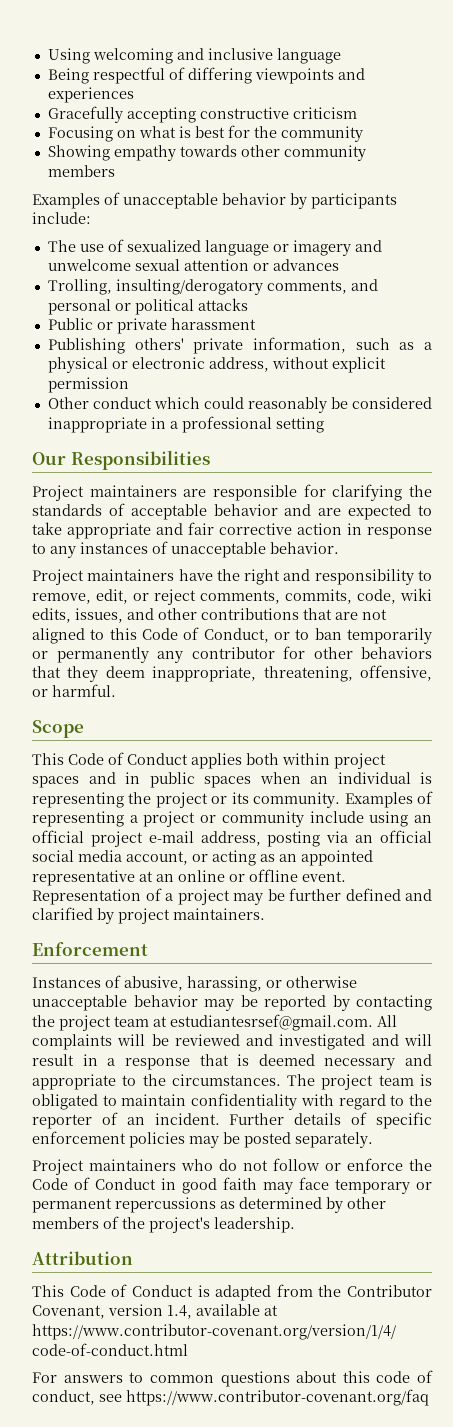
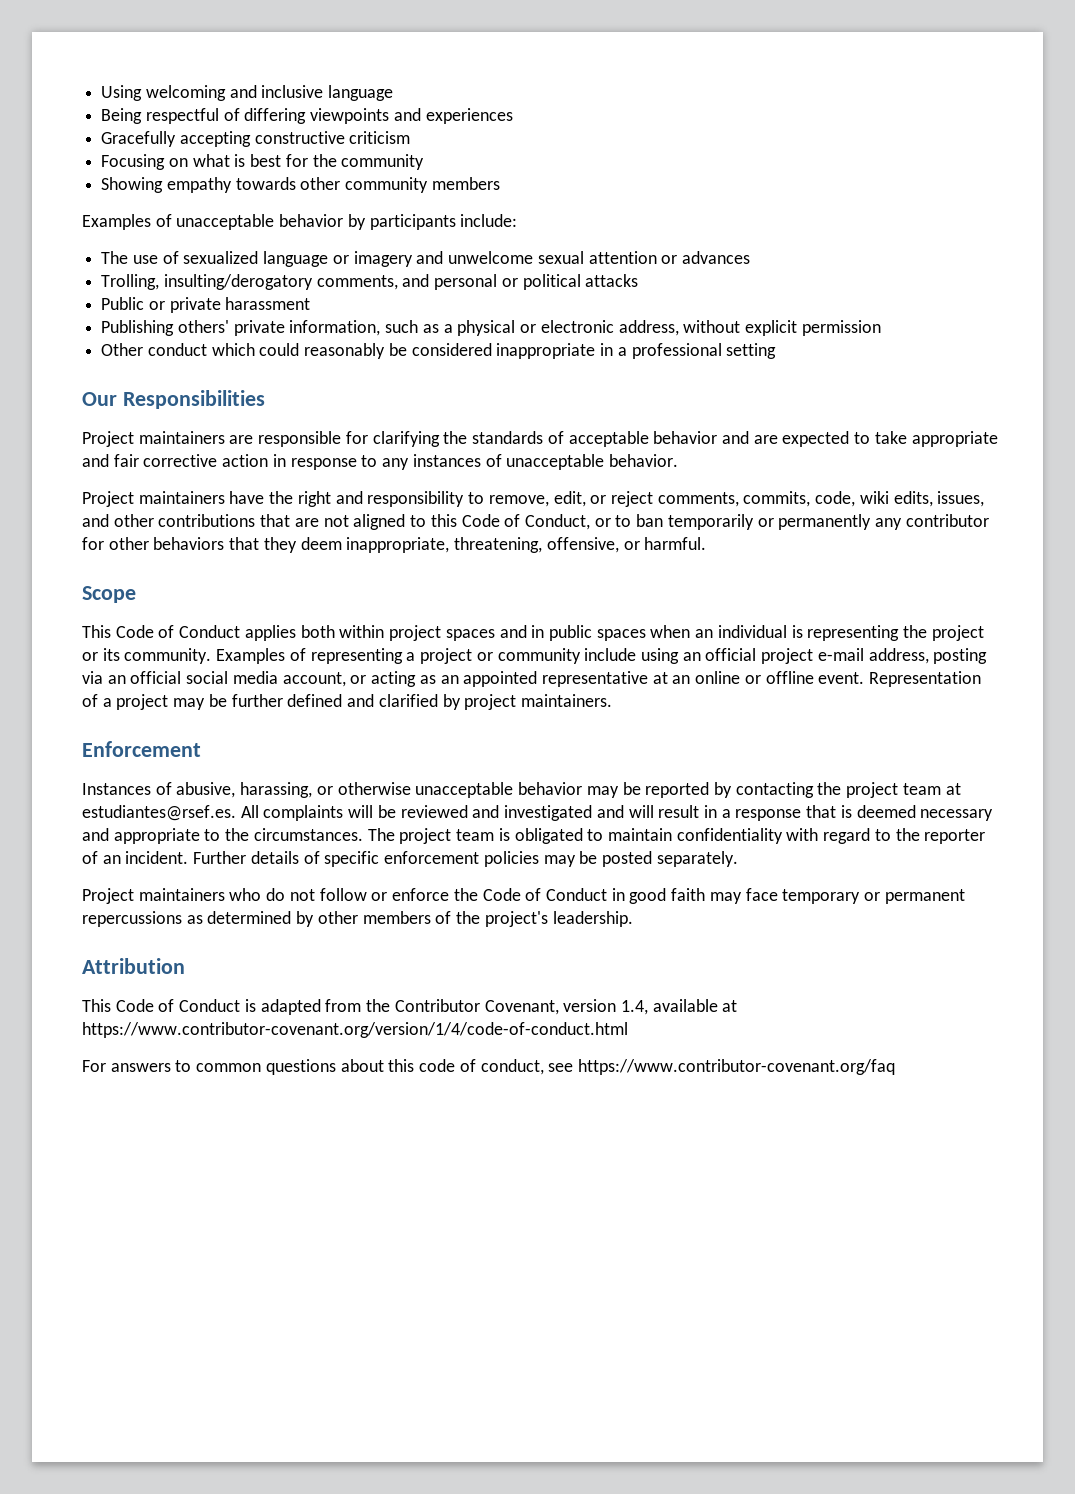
- Instances of abusive, harassing, or otherwise unacceptable behavior may be reported by contacting the project team at estudiantesrsef@gmail.com. All complaints will be reviewed and investigated and will result in a response that is deemed necessary and appropriate to the circumstances.
+ Instances of abusive, harassing, or otherwise unacceptable behavior may be reported by contacting the project team at estudiantes@rsef.es. All complaints will be reviewed and investigated and will result in a response that is deemed necessary and appropriate to the circumstances.

